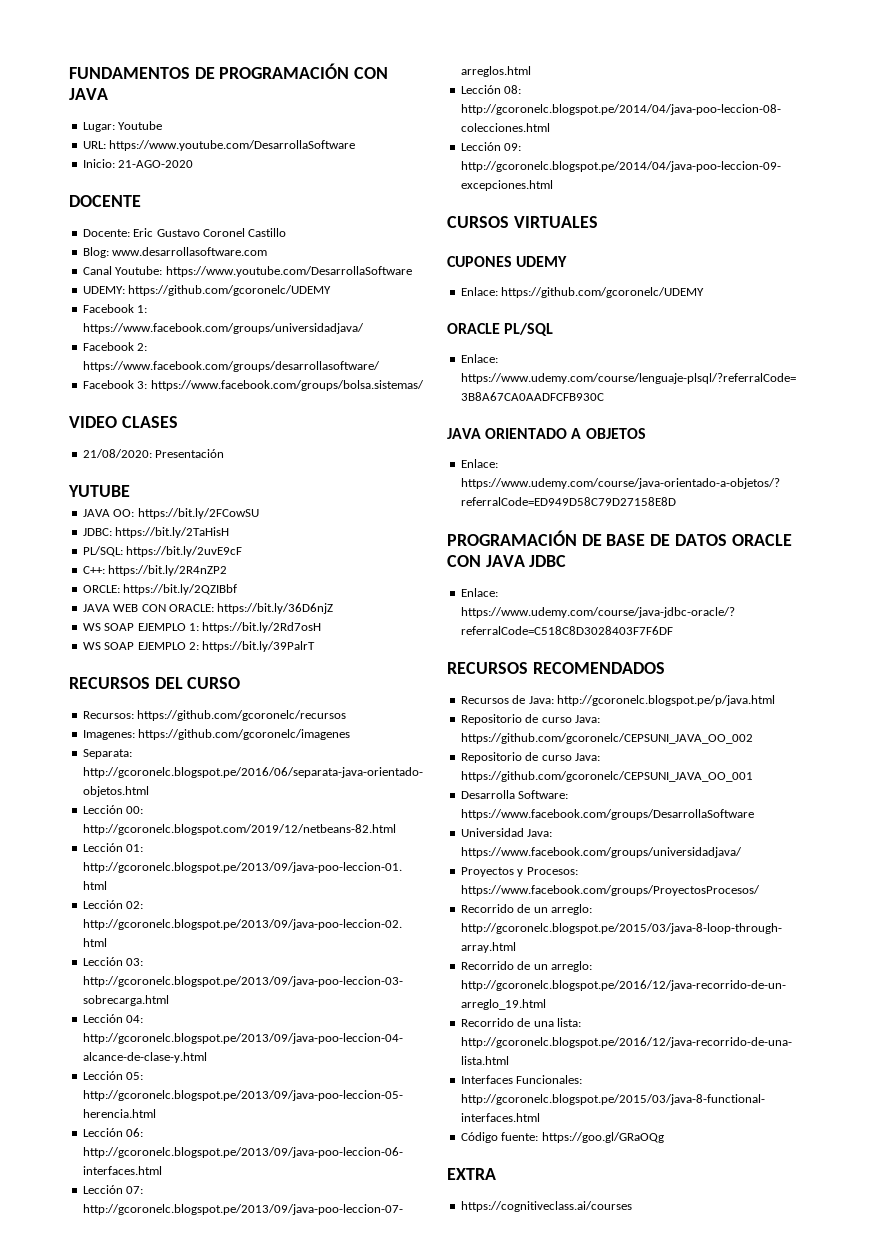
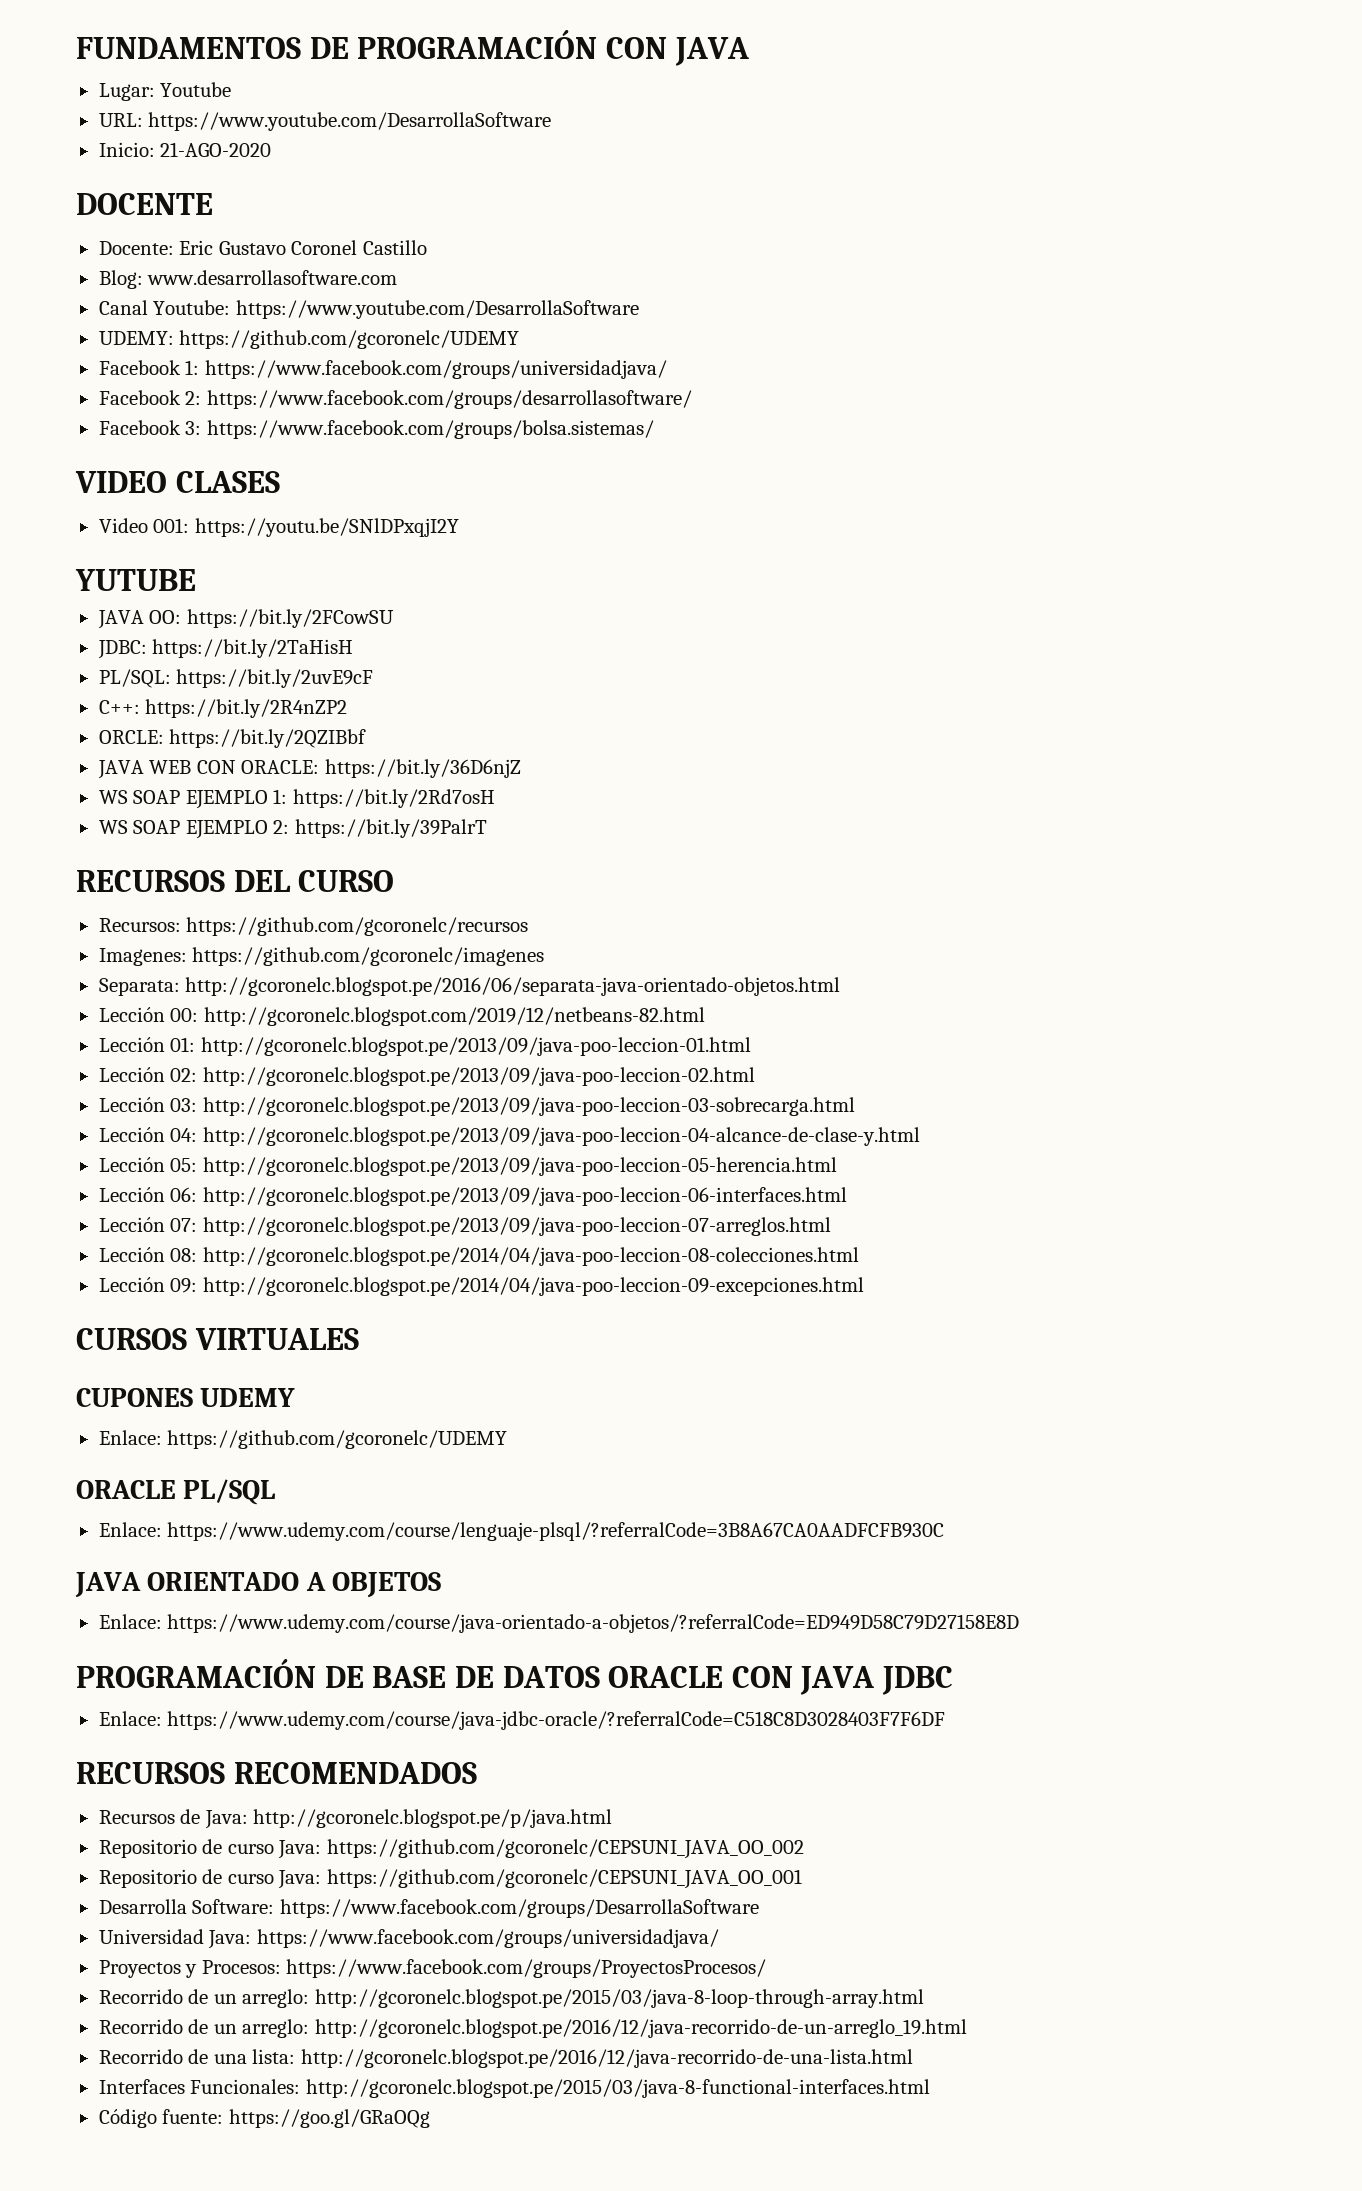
- 21/08/2020: Presentación
+ Video 001: https://youtu.be/SNlDPxqjI2Y
- EXTRA
- https://cognitiveclass.ai/courses

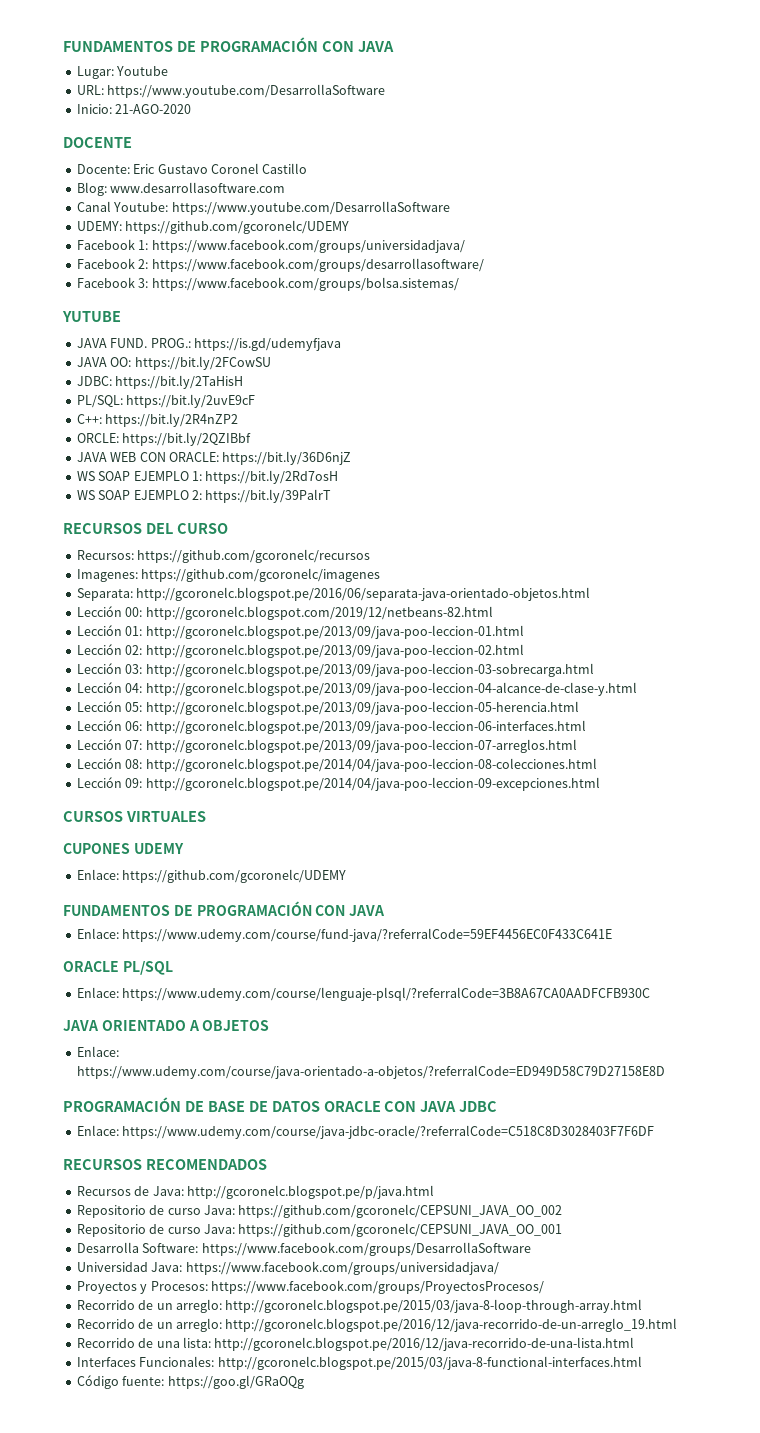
- VIDEO CLASES
- Video 001: https://youtu.be/SNlDPxqjI2Y
  YUTUBE
+ JAVA FUND. PROG.: https://is.gd/udemyfjava
  Enlace: https://github.com/gcoronelc/UDEMY
+ FUNDAMENTOS DE PROGRAMACIÓN CON JAVA
+ Enlace: https://www.udemy.com/course/fund-java/?referralCode=59EF4456EC0F433C641E

